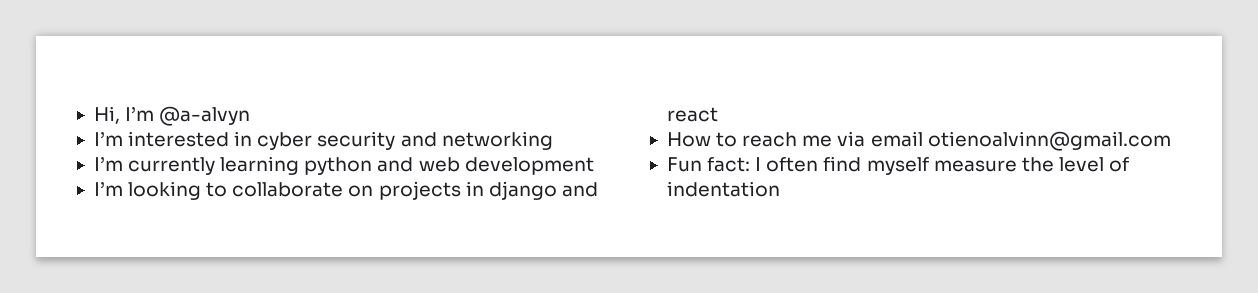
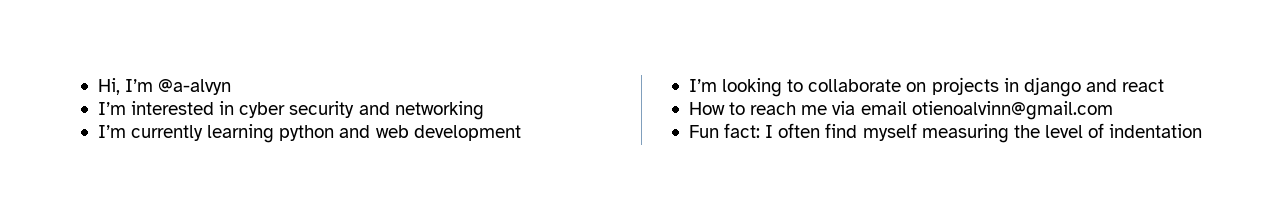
- Fun fact: I often find myself measure the level of indentation
+ Fun fact: I often find myself measuring the level of indentation

